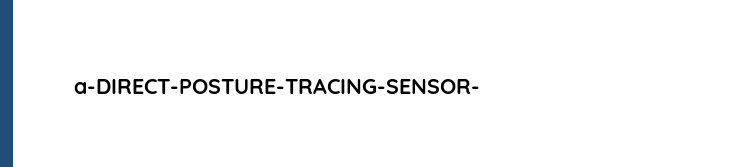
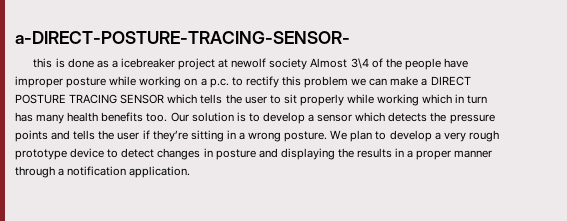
+ this is done as a icebreaker project at newolf society Almost 3\4 of the people have improper posture while working on a p.c. to rectify this problem we can make a DIRECT POSTURE TRACING SENSOR which tells the user to sit properly while working which in turn has many health benefits too. Our solution is to develop a sensor which detects the pressure points and tells the user if they’re sitting in a wrong posture. We plan to develop a very rough prototype device to detect changes in posture and displaying the results in a proper manner through a notification application.

